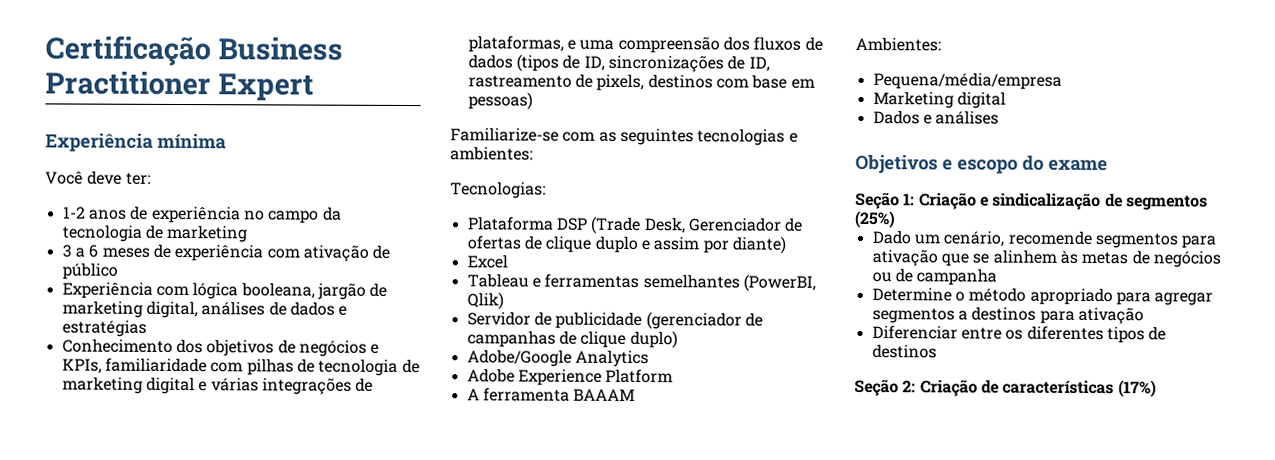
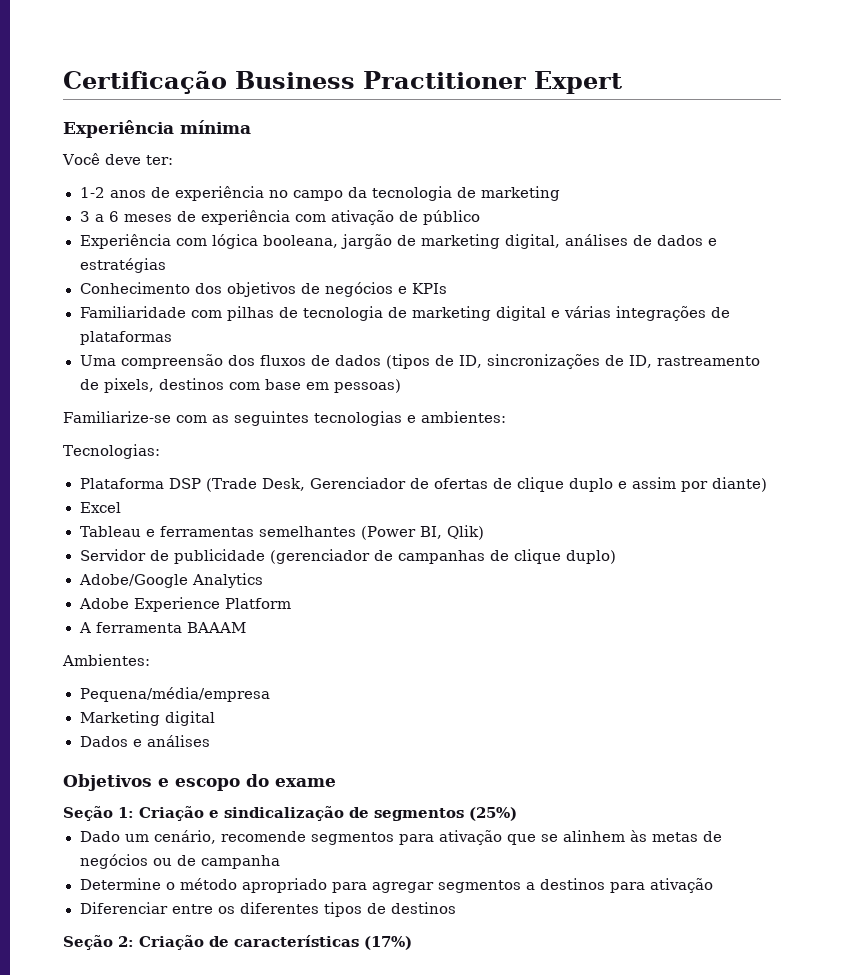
- Conhecimento dos objetivos de negócios e KPIs, familiaridade com pilhas de tecnologia de marketing digital e várias integrações de plataformas, e uma compreensão dos fluxos de dados (tipos de ID, sincronizações de ID, rastreamento de pixels, destinos com base em pessoas)
+ Conhecimento dos objetivos de negócios e KPIs
+ Familiaridade com pilhas de tecnologia de marketing digital e várias integrações de plataformas
+ Uma compreensão dos fluxos de dados (tipos de ID, sincronizações de ID, rastreamento de pixels, destinos com base em pessoas)
- Tableau e ferramentas semelhantes (PowerBI, Qlik)
+ Tableau e ferramentas semelhantes (Power BI, Qlik)

